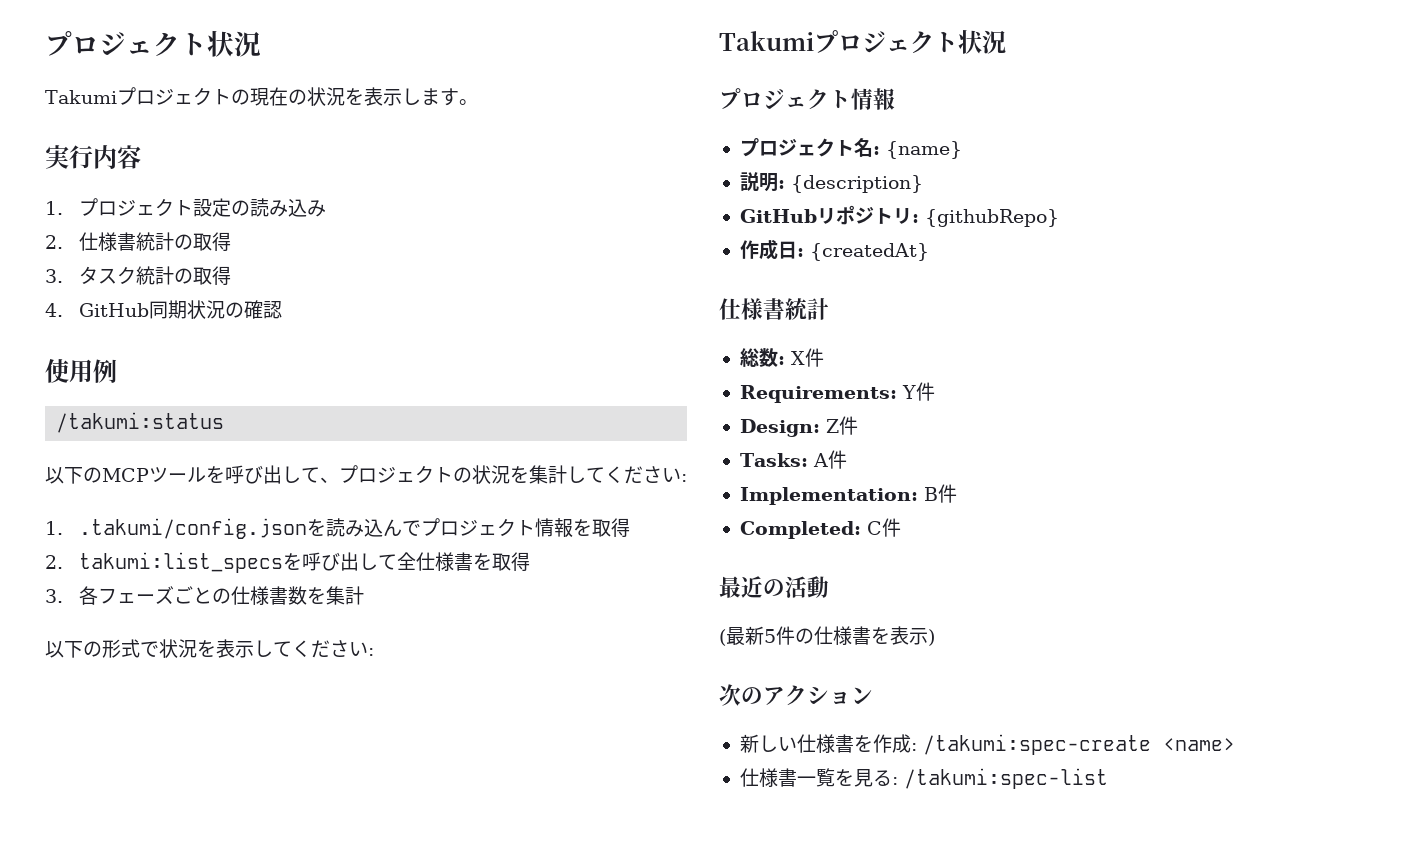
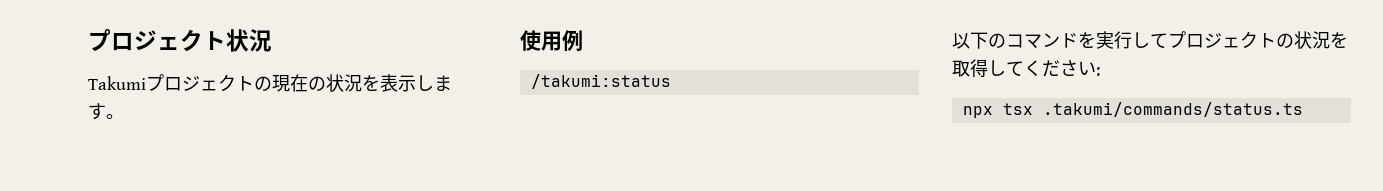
- 実行内容
- 1.プロジェクト設定の読み込み
- 2.仕様書統計の取得
- 3.タスク統計の取得
- 4. GitHub同期状況の確認
  使用例
  /takumi:status
- 以下のMCPツールを呼び出して、プロジェクトの状況を集計してください:
- 1. .takumi/config.jsonを読み込んでプロジェクト情報を取得
- 2. takumi:list_specsを呼び出して全仕様書を取得
- 3.各フェーズごとの仕様書数を集計
- 以下の形式で状況を表示してください:
- Takumiプロジェクト状況
- プロジェクト情報
- プロジェクト名: {name}
- 説明: {description}
- GitHubリポジトリ: {githubRepo}
- 作成日: {createdAt}
- 仕様書統計
- 総数: X件
- Requirements: Y件
- Design: Z件
- Tasks: A件
- Implementation: B件
- Completed: C件
- 最近の活動
- (最新5件の仕様書を表示)
- 次のアクション
- 新しい仕様書を作成: /takumi:spec-create <name>
- 仕様書一覧を見る: /takumi:spec-list
+ 以下のコマンドを実行してプロジェクトの状況を取得してください:
+ npx tsx .takumi/commands/status.ts

